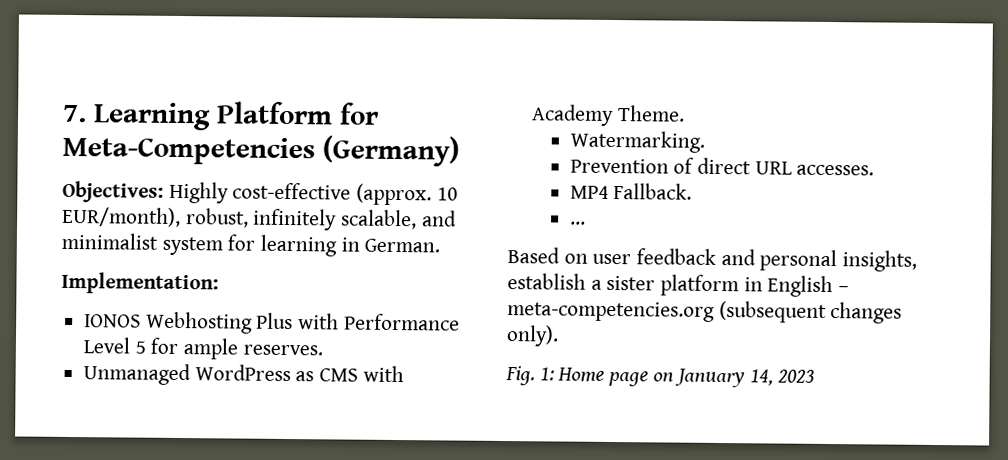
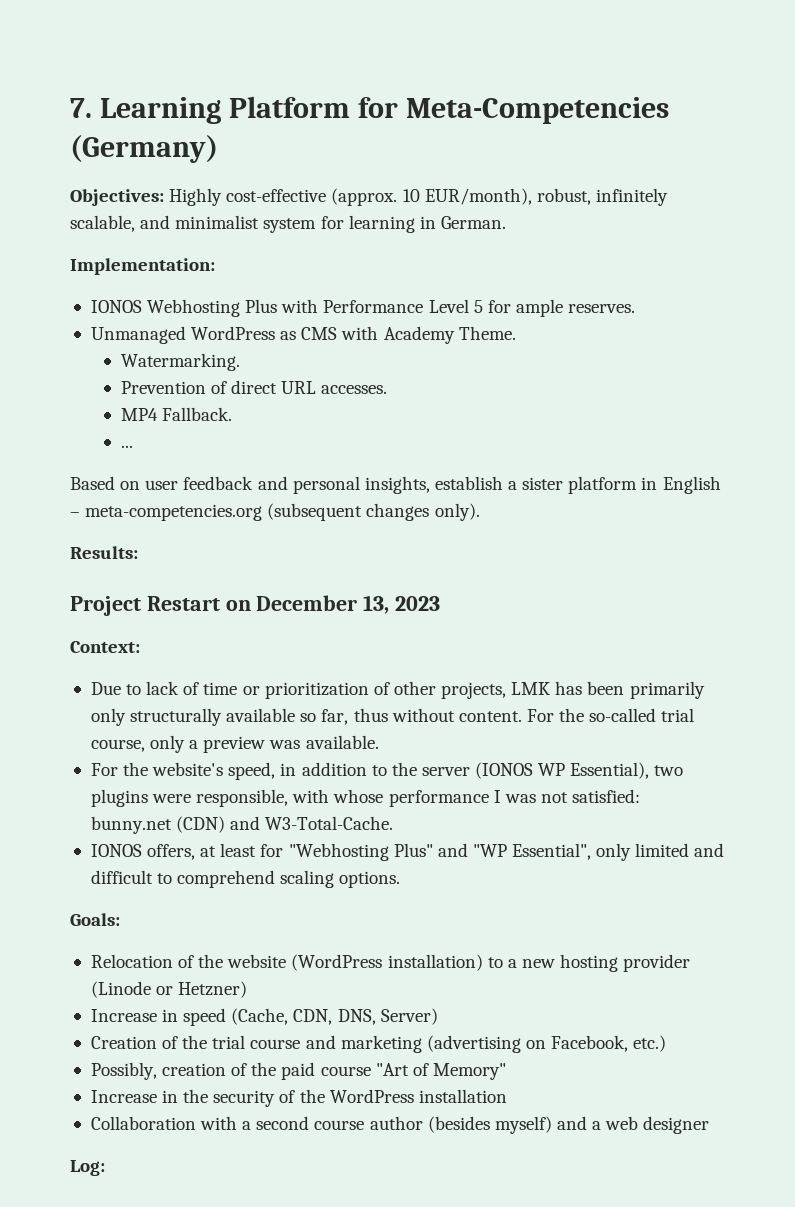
- Fig. 1: Home page on January 14, 2023
+ Results:
+ Project Restart on December 13, 2023
+ Context:
+ Due to lack of time or prioritization of other projects, LMK has been primarily only structurally available so far, thus without content. For the so-called trial course, only a preview was available.
+ For the website's speed, in addition to the server (IONOS WP Essential), two plugins were responsible, with whose performance I was not satisfied: bunny.net (CDN) and W3-Total-Cache.
+ IONOS offers, at least for "Webhosting Plus" and "WP Essential", only limited and difficult to comprehend scaling options.
+ Goals:
+ Relocation of the website (WordPress installation) to a new hosting provider (Linode or Hetzner)
+ Increase in speed (Cache, CDN, DNS, Server)
+ Creation of the trial course and marketing (advertising on Facebook, etc.)
+ Possibly, creation of the paid course "Art of Memory"
+ Increase in the security of the WordPress installation
+ Collaboration with a second course author (besides myself) and a web designer
+ Log:

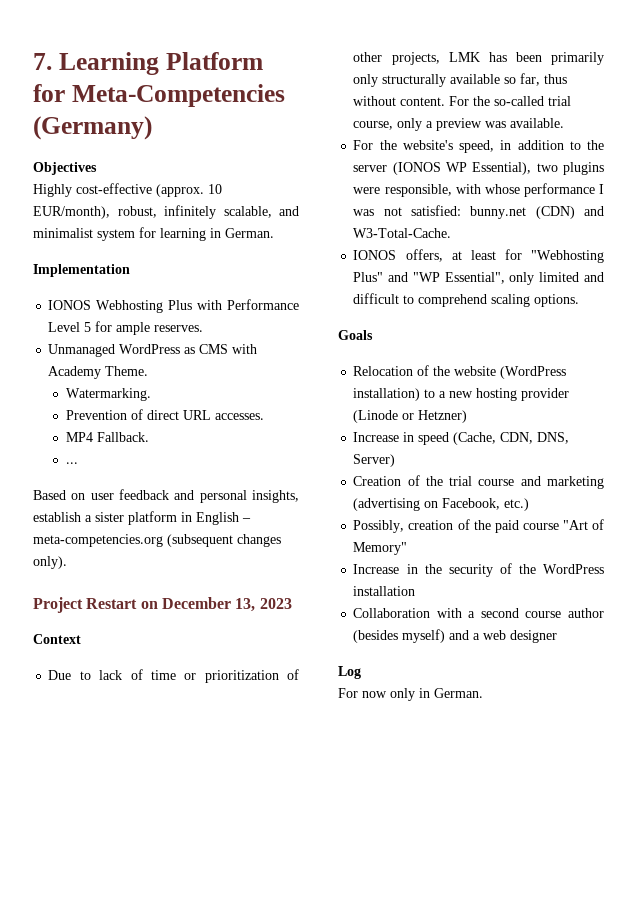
- Objectives: Highly cost-effective (approx. 10 EUR/month), robust, infinitely scalable, and minimalist system for learning in German.
+ Objectives
+ Highly cost-effective (approx. 10 EUR/month), robust, infinitely scalable, and minimalist system for learning in German.
- Implementation:
+ Implementation
- Results:
- Context:
+ Context
- Goals:
+ Goals
- Log:
+ Log
+ For now only in German.

